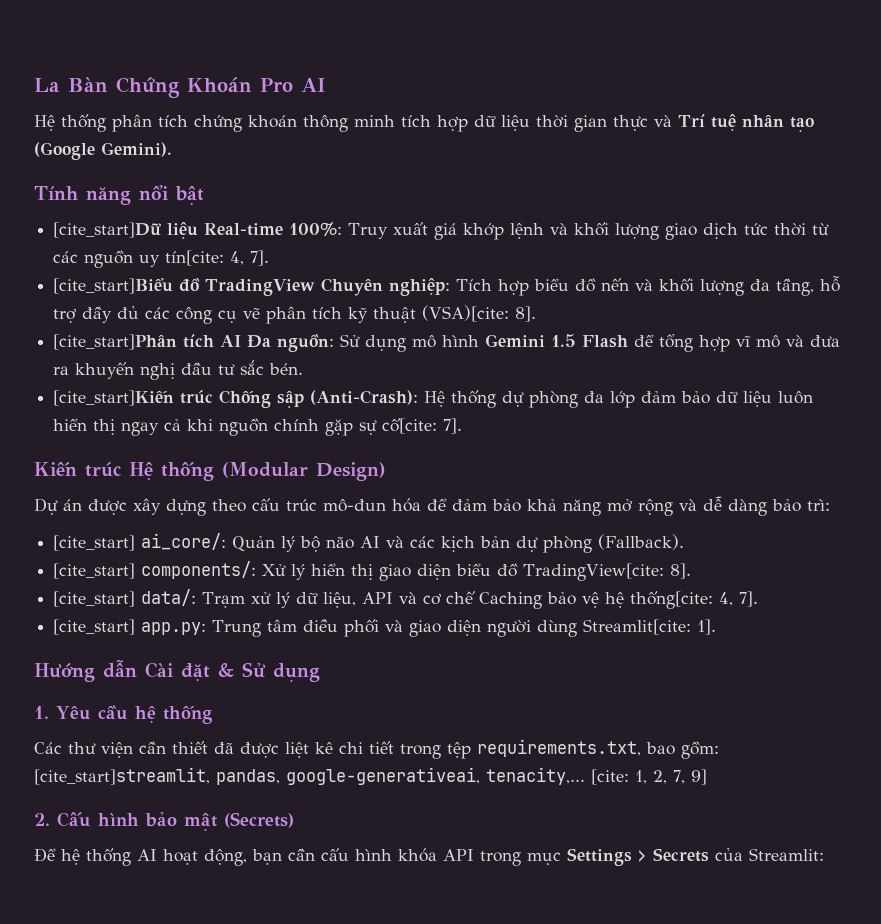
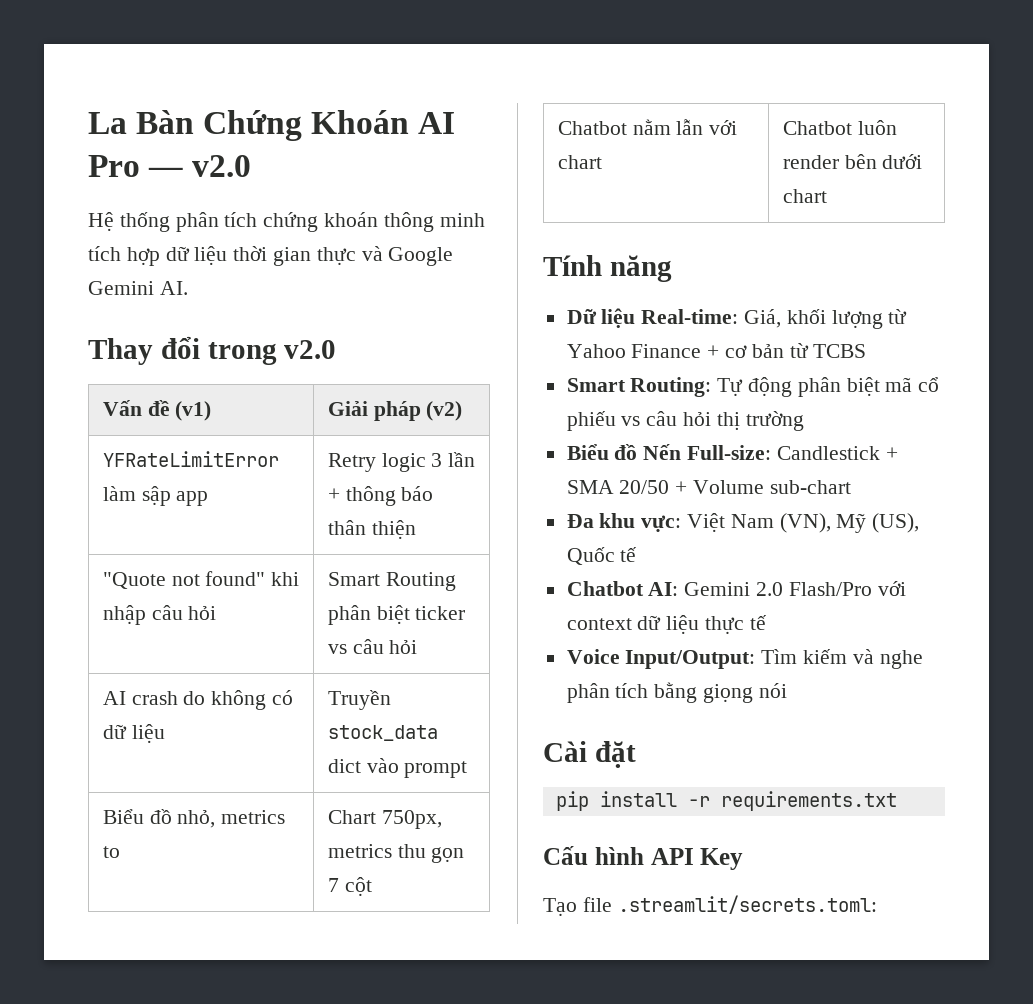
- La Bàn Chứng Khoán Pro AI
+ La Bàn Chứng Khoán AI Pro — v2.0
- Hệ thống phân tích chứng khoán thông minh tích hợp dữ liệu thời gian thực và Trí tuệ nhân tạo (Google Gemini).
- Tính năng nổi bật
- [cite_start]Dữ liệu Real-time 100%: Truy xuất giá khớp lệnh và khối lượng giao dịch tức thời từ các nguồn uy tín[cite: 4, 7].
- [cite_start]Biểu đồ TradingView Chuyên nghiệp: Tích hợp biểu đồ nến và khối lượng đa tầng, hỗ trợ đầy đủ các công cụ vẽ phân tích kỹ thuật (VSA)[cite: 8].
- [cite_start]Phân tích AI Đa nguồn: Sử dụng mô hình Gemini 1.5 Flash để tổng hợp vĩ mô và đưa ra khuyến nghị đầu tư sắc bén.
- [cite_start]Kiến trúc Chống sập (Anti-Crash): Hệ thống dự phòng đa lớp đảm bảo dữ liệu luôn hiển thị ngay cả khi nguồn chính gặp sự cố[cite: 7].
- Kiến trúc Hệ thống (Modular Design)
- Dự án được xây dựng theo cấu trúc mô-đun hóa để đảm bảo khả năng mở rộng và dễ dàng bảo trì:
- [cite_start] ai_core/: Quản lý bộ não AI và các kịch bản dự phòng (Fallback).
- [cite_start] components/: Xử lý hiển thị giao diện biểu đồ TradingView[cite: 8].
- [cite_start] data/: Trạm xử lý dữ liệu, API và cơ chế Caching bảo vệ hệ thống[cite: 4, 7].
- [cite_start] app.py: Trung tâm điều phối và giao diện người dùng Streamlit[cite: 1].
- Hướng dẫn Cài đặt & Sử dụng
- 1. Yêu cầu hệ thống
- Các thư viện cần thiết đã được liệt kê chi tiết trong tệp requirements.txt, bao gồm: [cite_start]streamlit, pandas, google-generativeai, tenacity,... [cite: 1, 2, 7, 9]
- 2. Cấu hình bảo mật (Secrets)
- Để hệ thống AI hoạt động, bạn cần cấu hình khóa API trong mục Settings > Secrets của Streamlit:
+ Hệ thống phân tích chứng khoán thông minh tích hợp dữ liệu thời gian thực và Google Gemini AI.
+ Thay đổi trong v2.0
+ Vấn đề (v1) | Giải pháp (v2)
+ YFRateLimitError làm sập app | Retry logic 3 lần + thông báo thân thiện
+ "Quote not found" khi nhập câu hỏi | Smart Routing phân biệt ticker vs câu hỏi
+ AI crash do không có dữ liệu | Truyền stock_data dict vào prompt
+ Biểu đồ nhỏ, metrics to | Chart 750px, metrics thu gọn 7 cột
+ Chatbot nằm lẫn với chart | Chatbot luôn render bên dưới chart
+ Tính năng
+ Dữ liệu Real-time: Giá, khối lượng từ Yahoo Finance + cơ bản từ TCBS
+ Smart Routing: Tự động phân biệt mã cổ phiếu vs câu hỏi thị trường
+ Biểu đồ Nến Full-size: Candlestick + SMA 20/50 + Volume sub-chart
+ Đa khu vực: Việt Nam (VN), Mỹ (US), Quốc tế
+ Chatbot AI: Gemini 2.0 Flash/Pro với context dữ liệu thực tế
+ Voice Input/Output: Tìm kiếm và nghe phân tích bằng giọng nói
+ Cài đặt
+ pip install -r requirements.txt
+ Cấu hình API Key
+ Tạo file .streamlit/secrets.toml:

